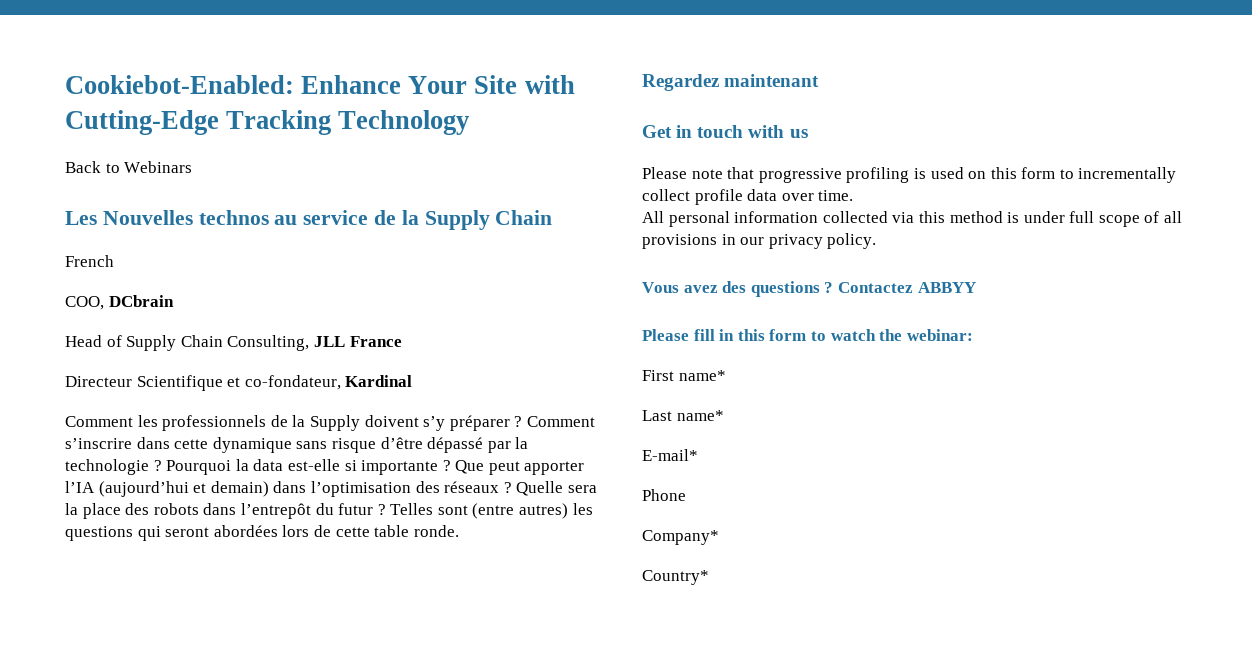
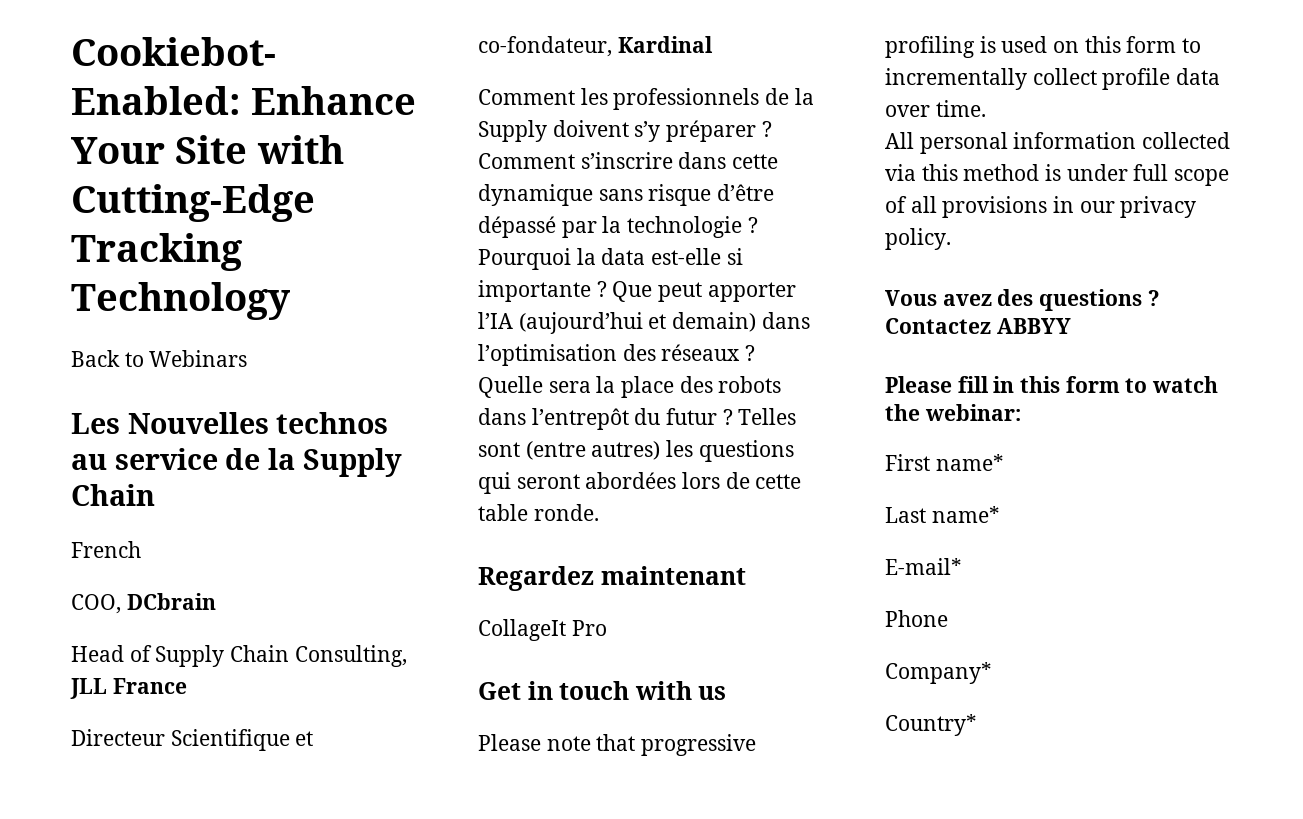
+ CollageIt Pro

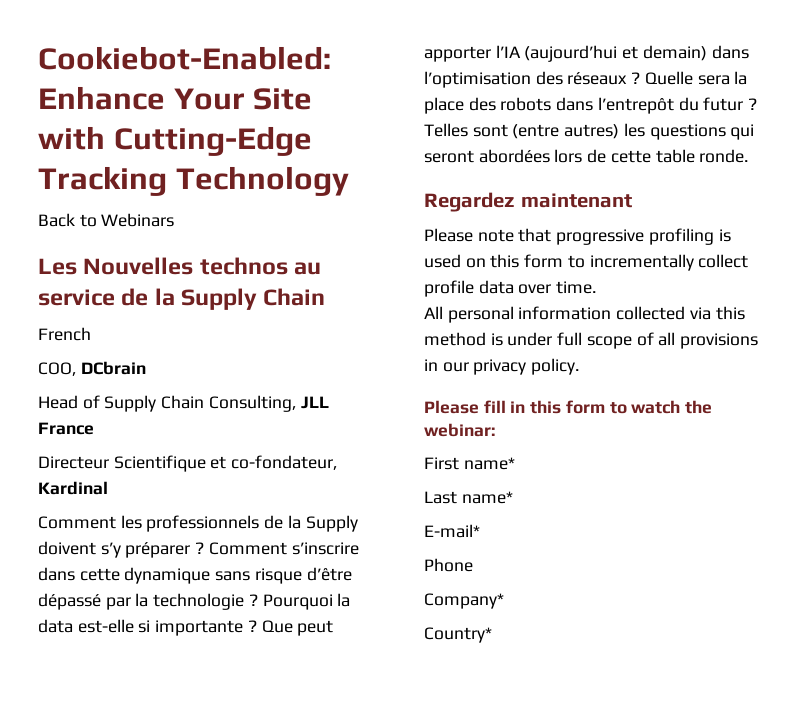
- CollageIt Pro
- Get in touch with us
- Vous avez des questions ? Contactez ABBYY

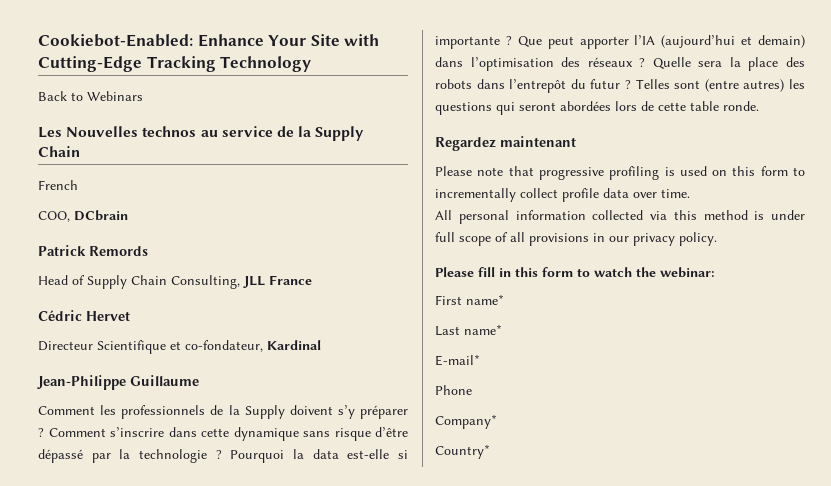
+ Patrick Remords
+ Cédric Hervet
+ Jean-Philippe Guillaume

